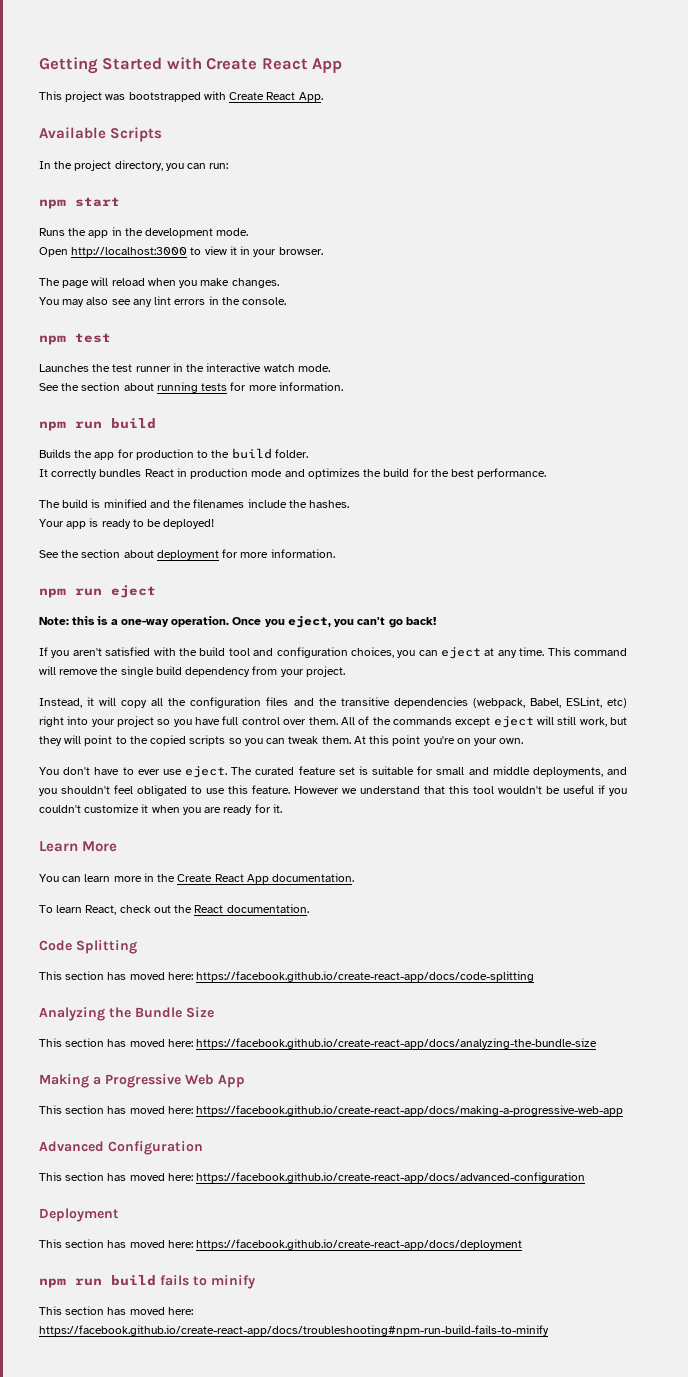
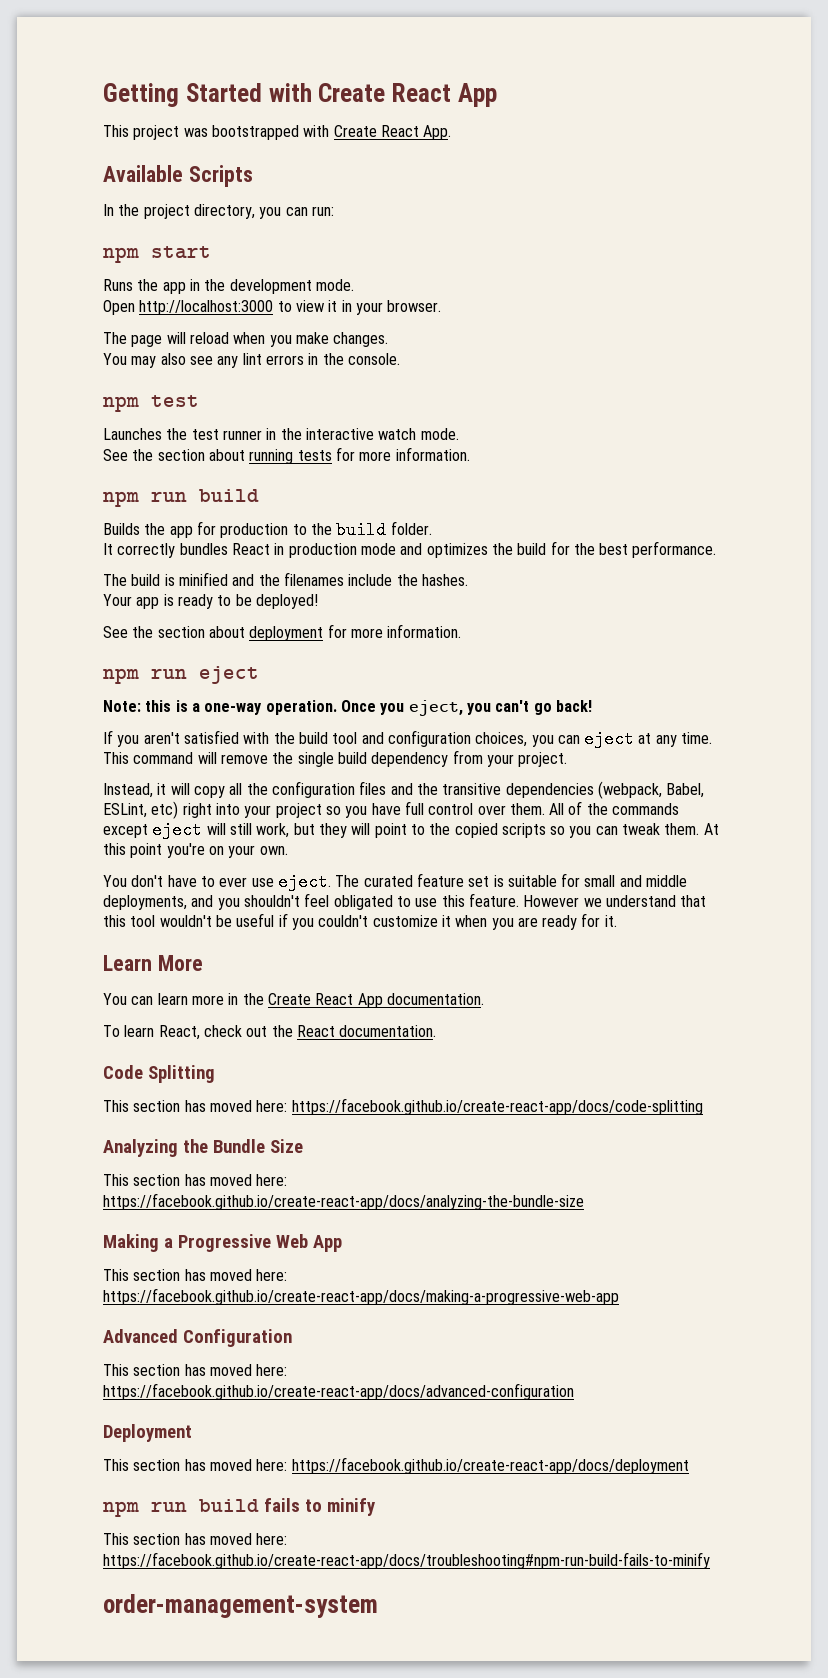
+ order-management-system

